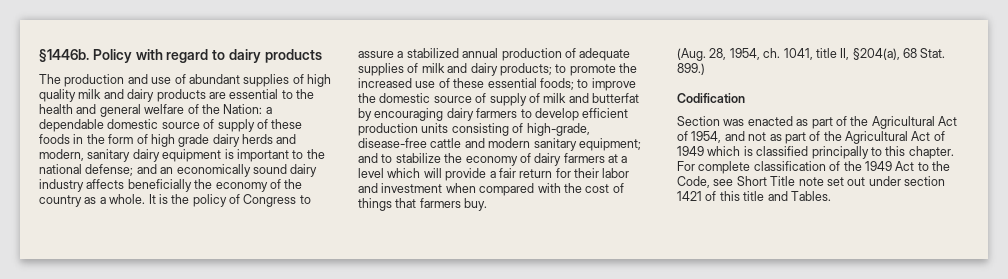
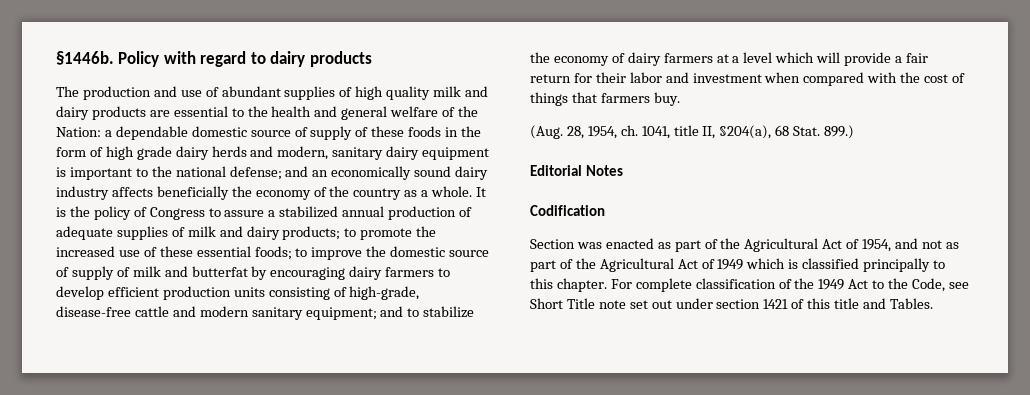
+ Editorial Notes

